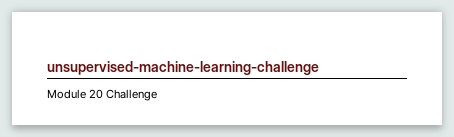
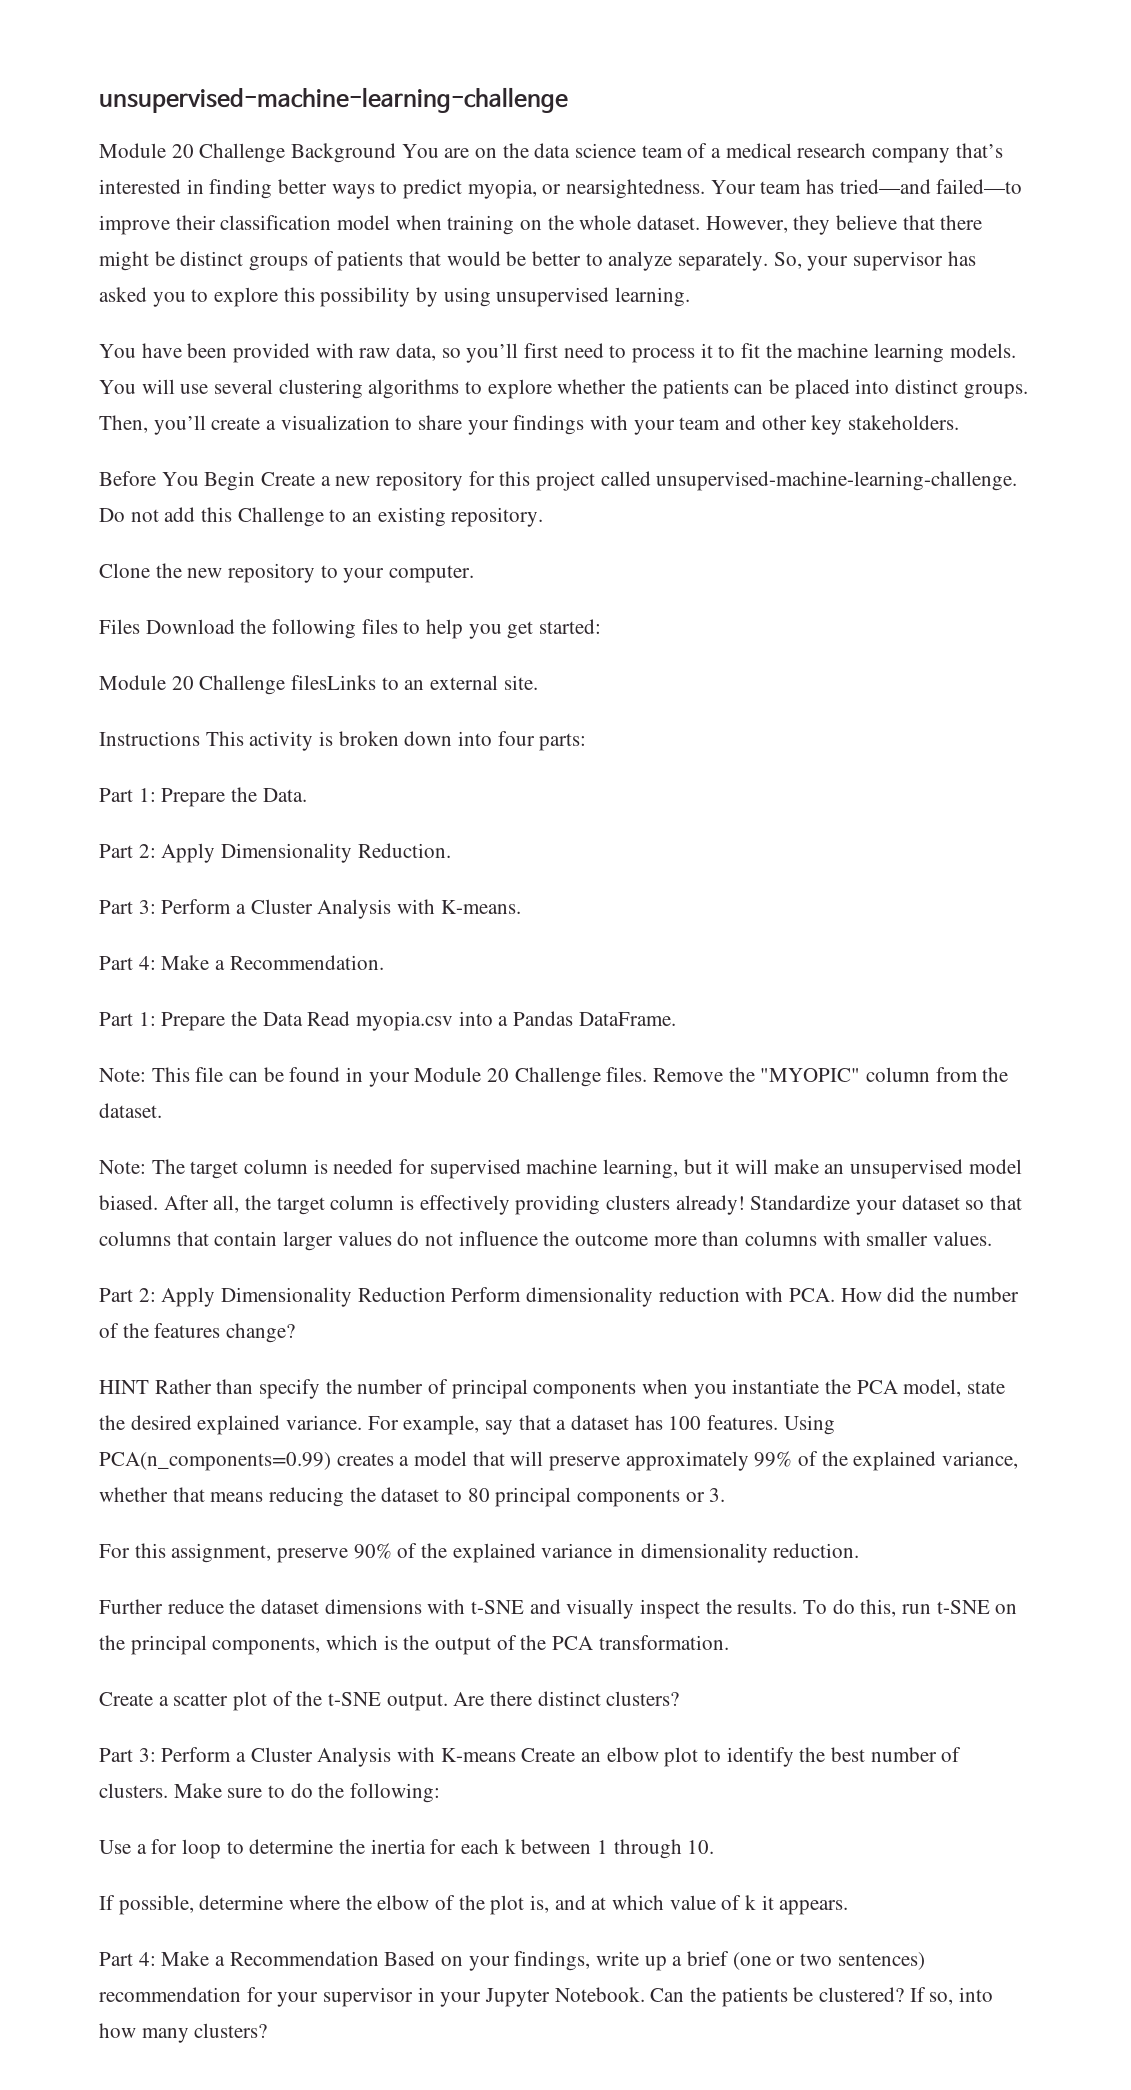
- Module 20 Challenge
+ Module 20 Challenge Background You are on the data science team of a medical research company that’s interested in finding better ways to predict myopia, or nearsightedness. Your team has tried—and failed—to improve their classification model when training on the whole dataset. However, they believe that there might be distinct groups of patients that would be better to analyze separately. So, your supervisor has asked you to explore this possibility by using unsupervised learning.
+ You have been provided with raw data, so you’ll first need to process it to fit the machine learning models. You will use several clustering algorithms to explore whether the patients can be placed into distinct groups. Then, you’ll create a visualization to share your findings with your team and other key stakeholders.
+ Before You Begin Create a new repository for this project called unsupervised-machine-learning-challenge. Do not add this Challenge to an existing repository.
+ Clone the new repository to your computer.
+ Files Download the following files to help you get started:
+ Module 20 Challenge filesLinks to an external site.
+ Instructions This activity is broken down into four parts:
+ Part 1: Prepare the Data.
+ Part 2: Apply Dimensionality Reduction.
+ Part 3: Perform a Cluster Analysis with K-means.
+ Part 4: Make a Recommendation.
+ Part 1: Prepare the Data Read myopia.csv into a Pandas DataFrame.
+ Note: This file can be found in your Module 20 Challenge files. Remove the "MYOPIC" column from the dataset.
+ Note: The target column is needed for supervised machine learning, but it will make an unsupervised model biased. After all, the target column is effectively providing clusters already! Standardize your dataset so that columns that contain larger values do not influence the outcome more than columns with smaller values.
+ Part 2: Apply Dimensionality Reduction Perform dimensionality reduction with PCA. How did the number of the features change?
+ HINT Rather than specify the number of principal components when you instantiate the PCA model, state the desired explained variance. For example, say that a dataset has 100 features. Using PCA(n_components=0.99) creates a model that will preserve approximately 99% of the explained variance, whether that means reducing the dataset to 80 principal components or 3.
+ For this assignment, preserve 90% of the explained variance in dimensionality reduction.
+ Further reduce the dataset dimensions with t-SNE and visually inspect the results. To do this, run t-SNE on the principal components, which is the output of the PCA transformation.
+ Create a scatter plot of the t-SNE output. Are there distinct clusters?
+ Part 3: Perform a Cluster Analysis with K-means Create an elbow plot to identify the best number of clusters. Make sure to do the following:
+ Use a for loop to determine the inertia for each k between 1 through 10.
+ If possible, determine where the elbow of the plot is, and at which value of k it appears.
+ Part 4: Make a Recommendation Based on your findings, write up a brief (one or two sentences) recommendation for your supervisor in your Jupyter Notebook. Can the patients be clustered? If so, into how many clusters?

